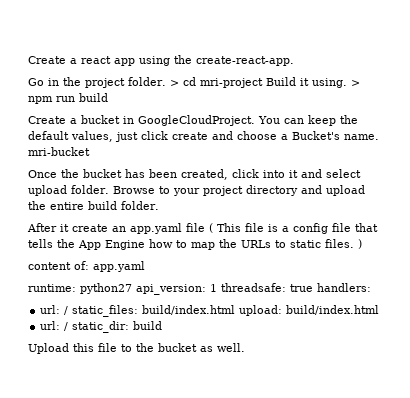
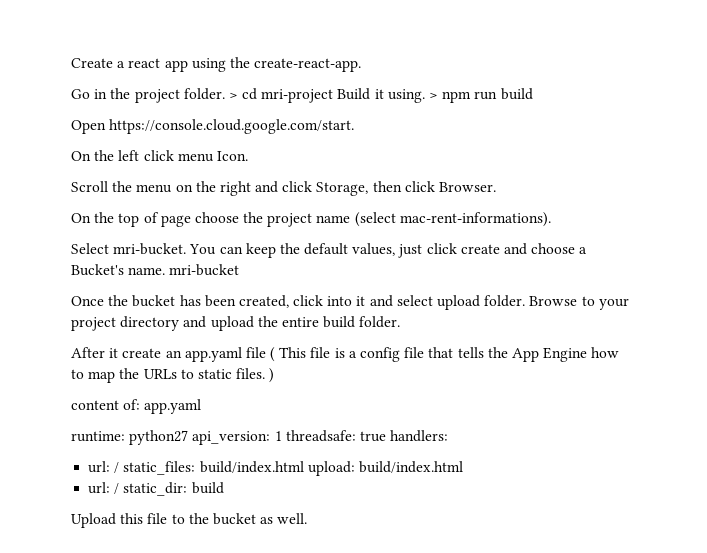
- Create a bucket in GoogleCloudProject.
+ Open https://console.cloud.google.com/start.
+ On the left click menu Icon.
+ Scroll the menu on the right and click Storage, then click Browser.
+ On the top of page choose the project name (select mac-rent-informations).
+ Select mri-bucket.

